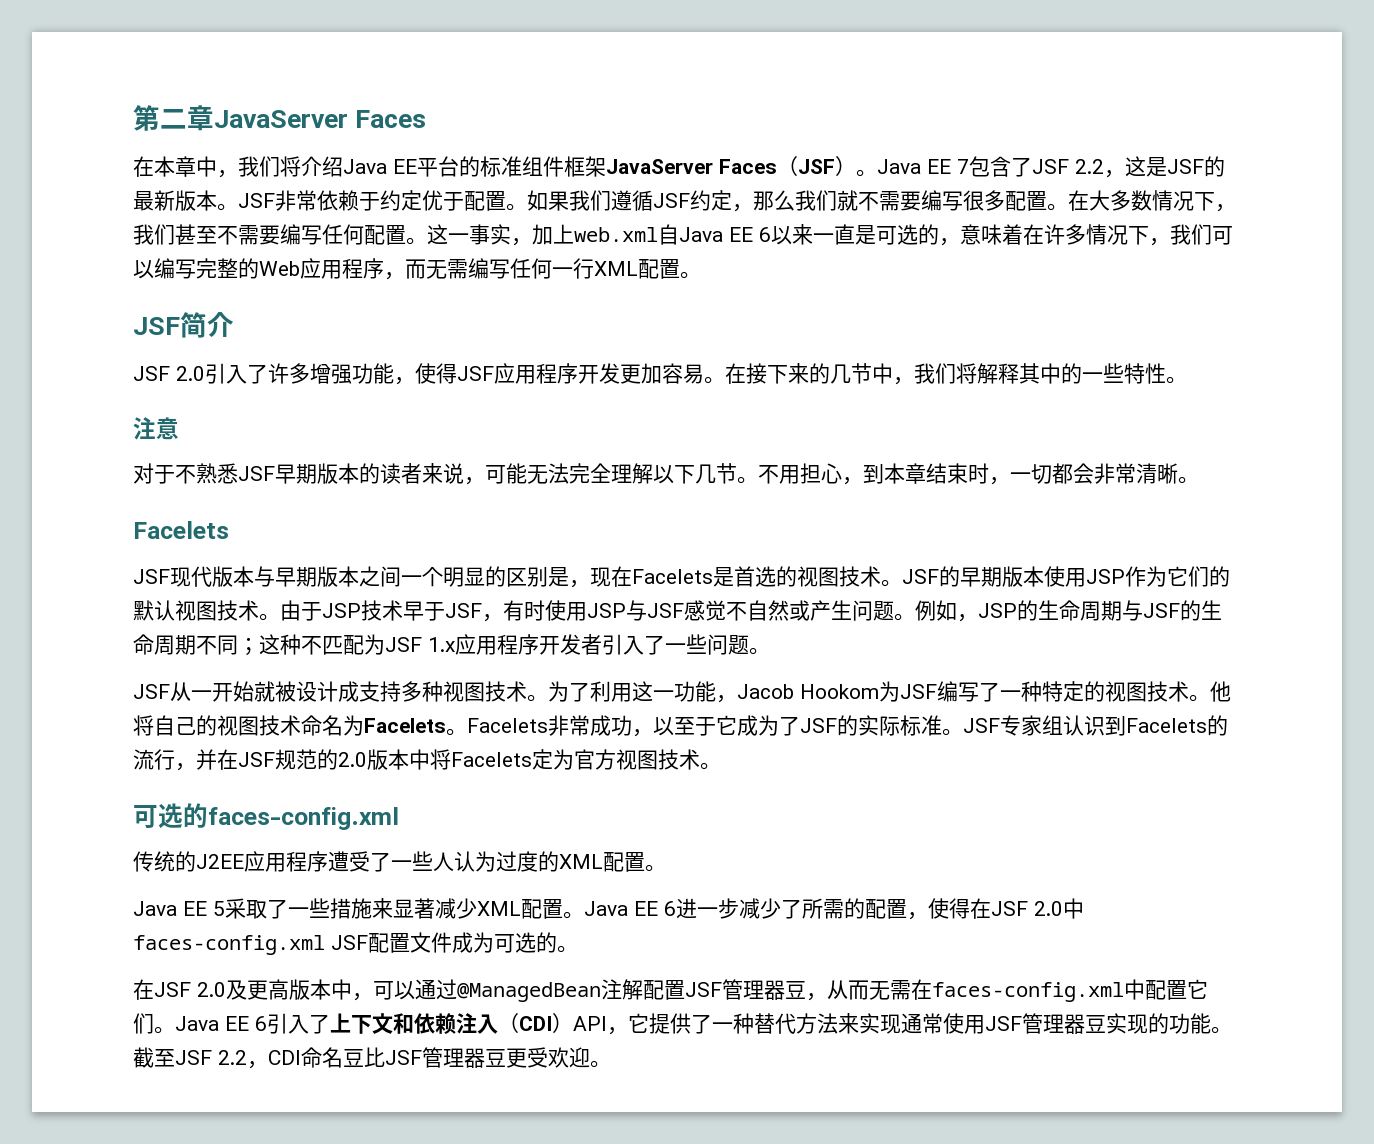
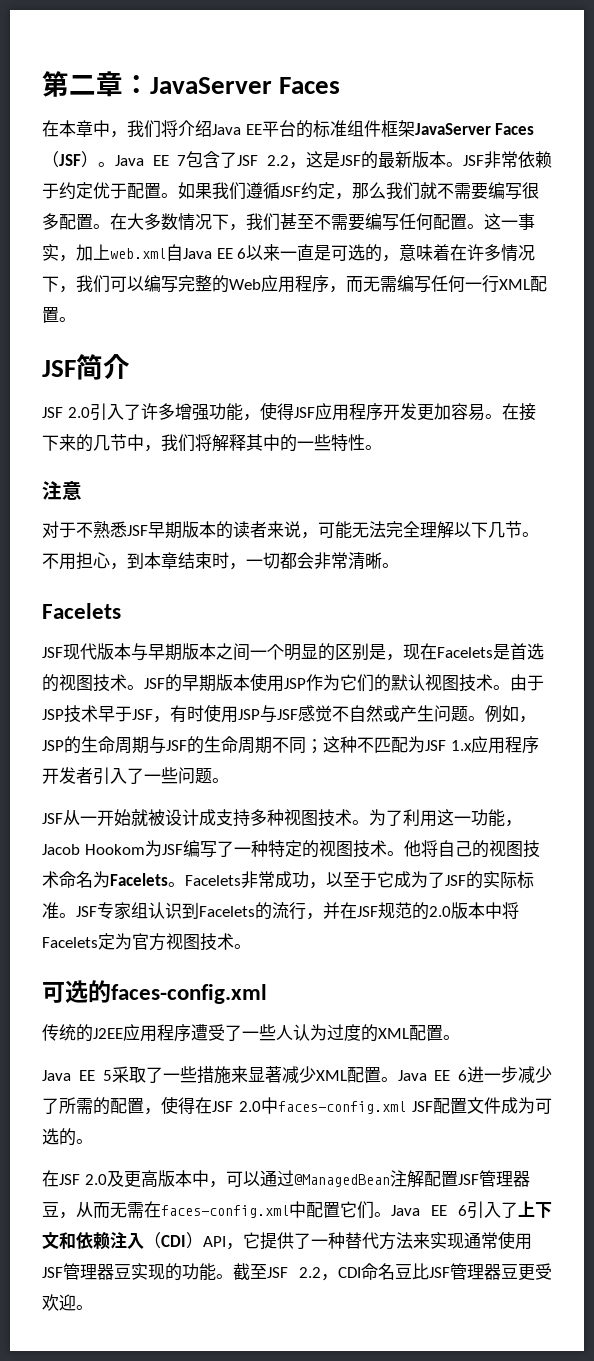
- 第二章JavaServer Faces
+ 第二章：JavaServer Faces

